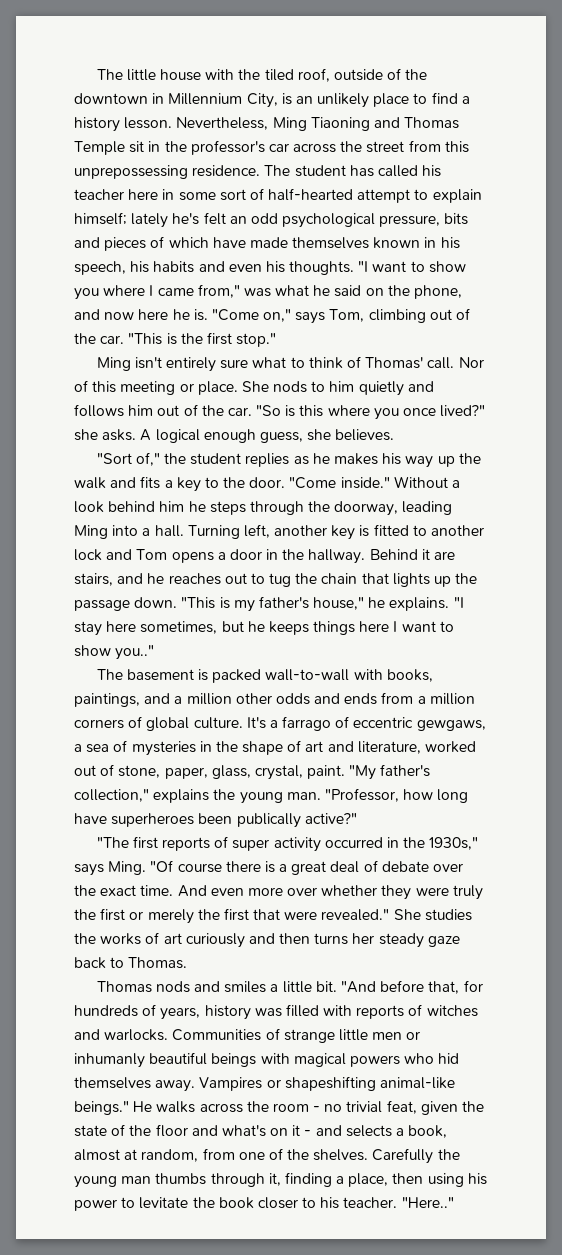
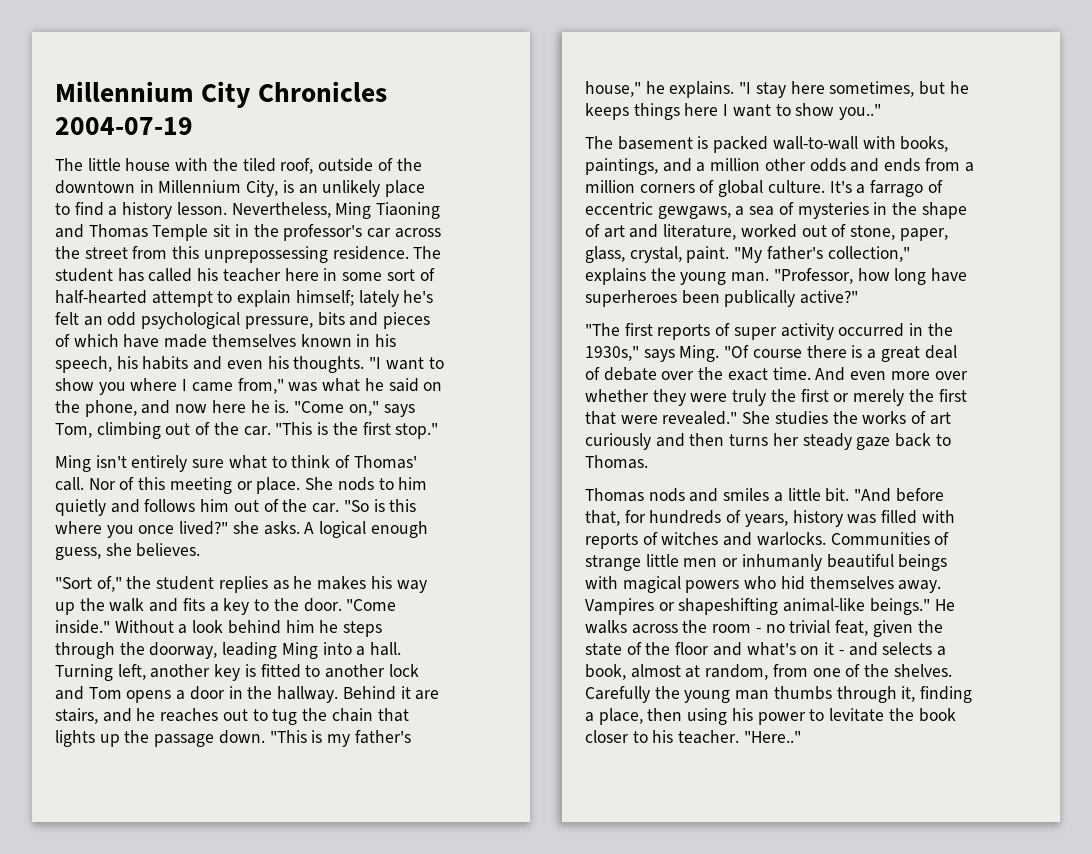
+ Millennium City Chronicles 2004-07-19

